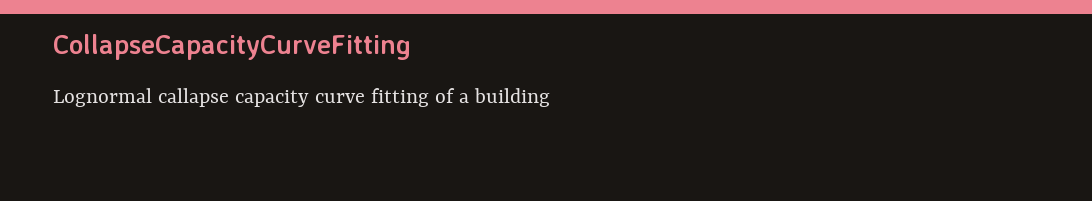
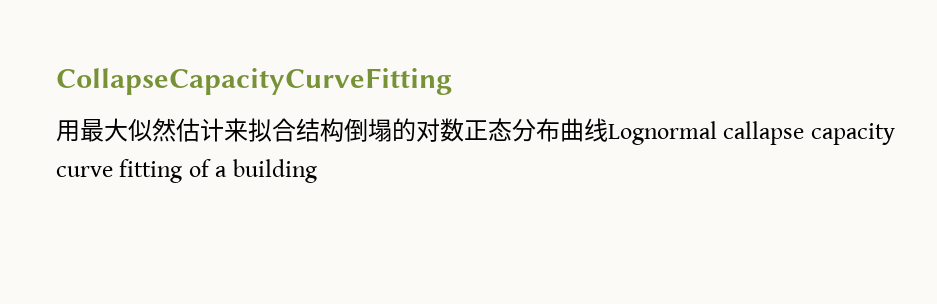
- Lognormal callapse capacity curve fitting of a building
+ 用最大似然估计来拟合结构倒塌的对数正态分布曲线Lognormal callapse capacity curve fitting of a building

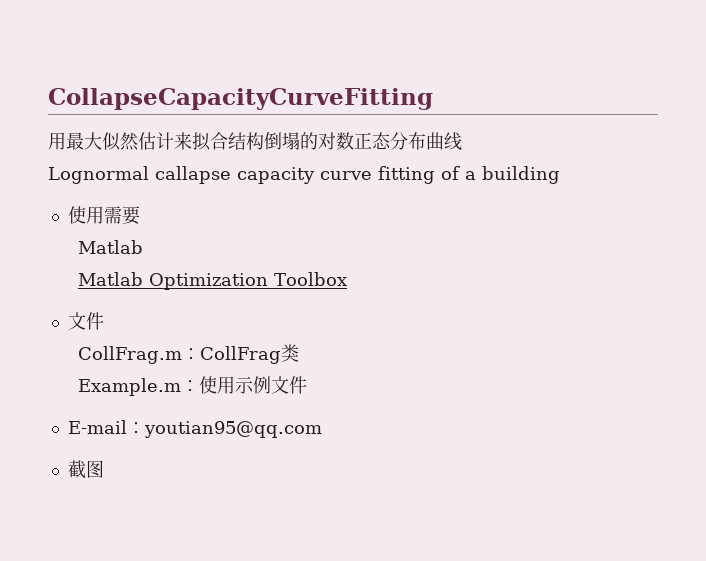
- 用最大似然估计来拟合结构倒塌的对数正态分布曲线Lognormal callapse capacity curve fitting of a building
+ 用最大似然估计来拟合结构倒塌的对数正态分布曲线
+ Lognormal callapse capacity curve fitting of a building
+ 使用需要
+ Matlab
+ Matlab Optimization Toolbox
+ 文件
+ CollFrag.m：CollFrag类
+ Example.m：使用示例文件
+ E-mail：youtian95@qq.com
+ 截图

